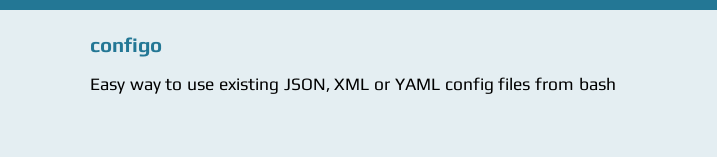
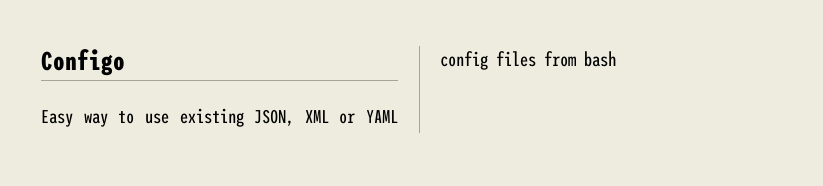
- configo
+ Configo

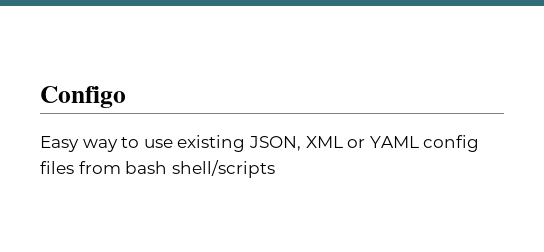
- Easy way to use existing JSON, XML or YAML config files from bash
+ Easy way to use existing JSON, XML or YAML config files from bash shell/scripts

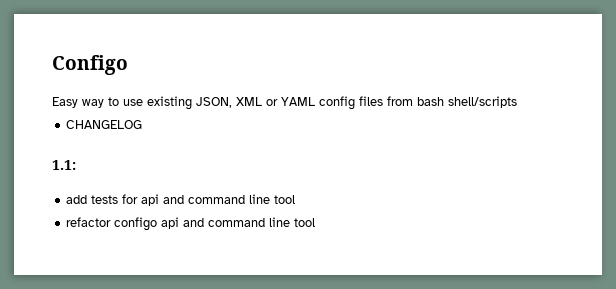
+ CHANGELOG
+ 1.1:
+ add tests for api and command line tool
+ refactor configo api and command line tool

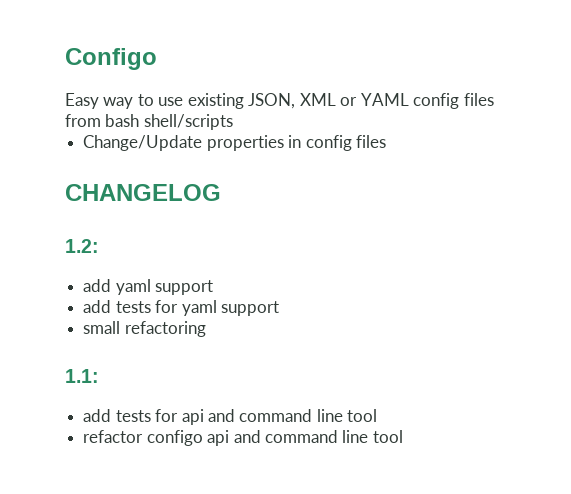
+ Change/Update properties in config files
  CHANGELOG
+ 1.2:
+ add yaml support
+ add tests for yaml support
+ small refactoring

